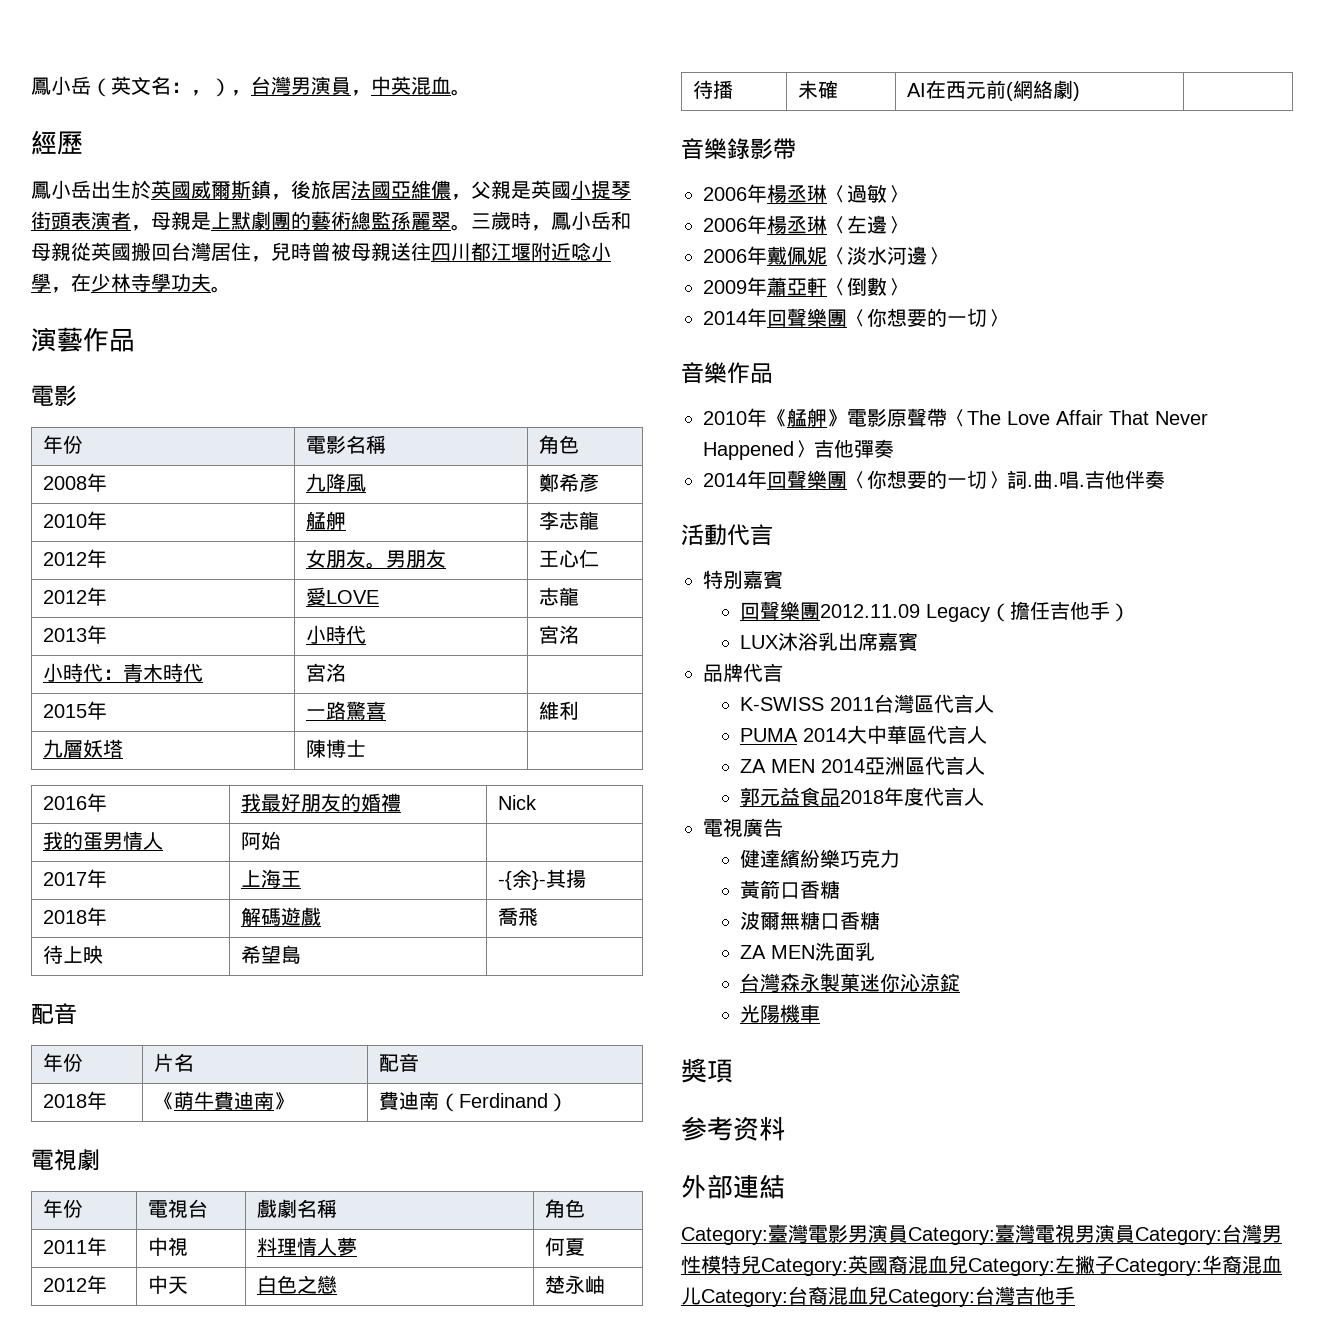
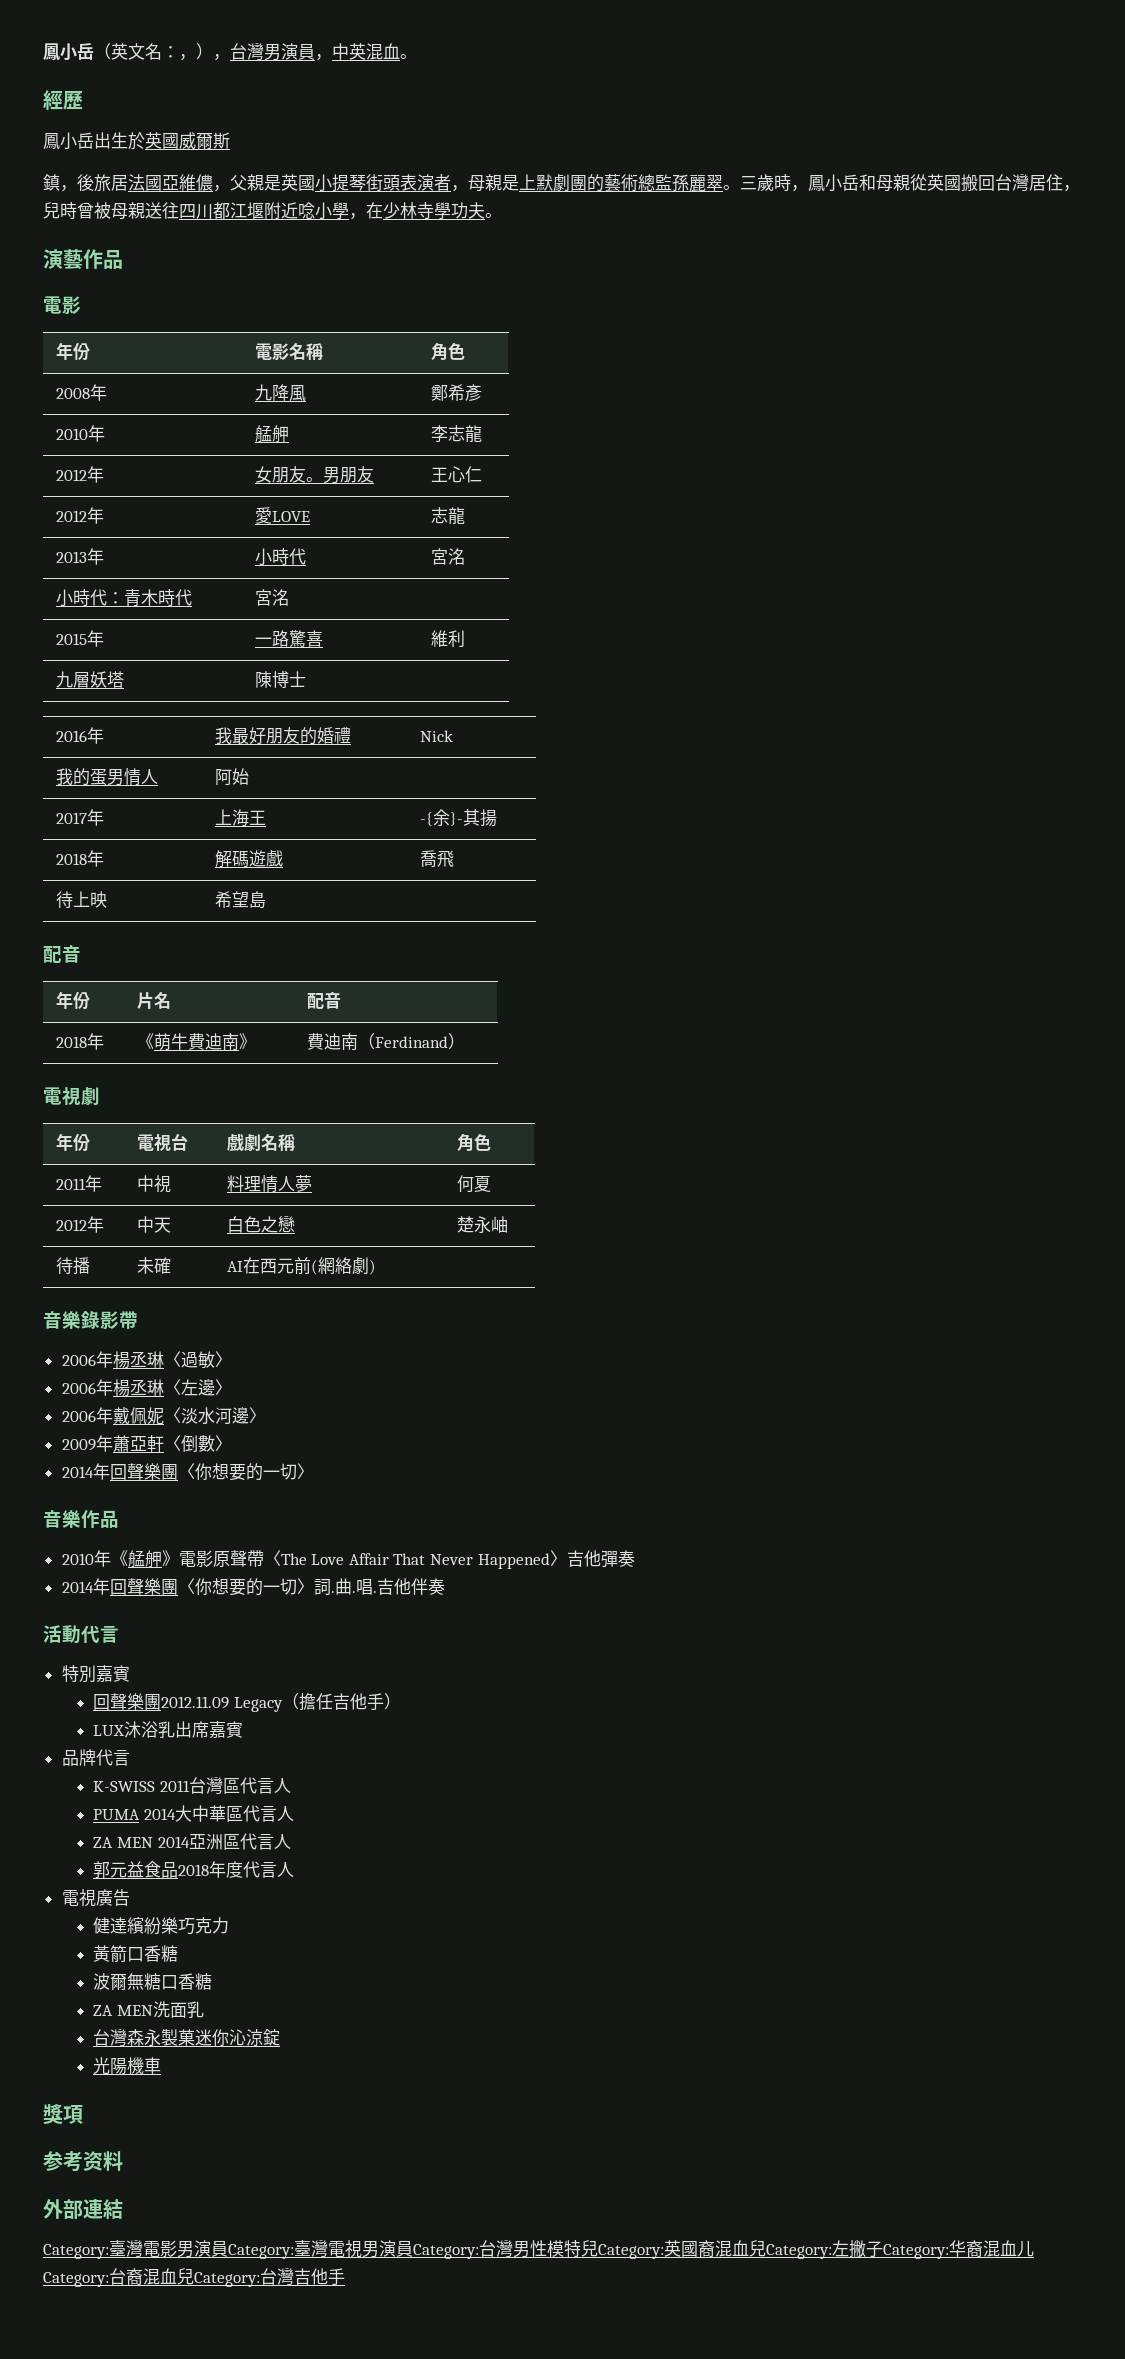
- 鳳小岳出生於英國威爾斯鎮，後旅居法國亞維儂，父親是英國小提琴街頭表演者，母親是上默劇團的藝術總監孫麗翠。
+ 鳳小岳出生於英國威爾斯
+ 鎮，後旅居法國亞維儂，父親是英國小提琴街頭表演者，母親是上默劇團的藝術總監孫麗翠。

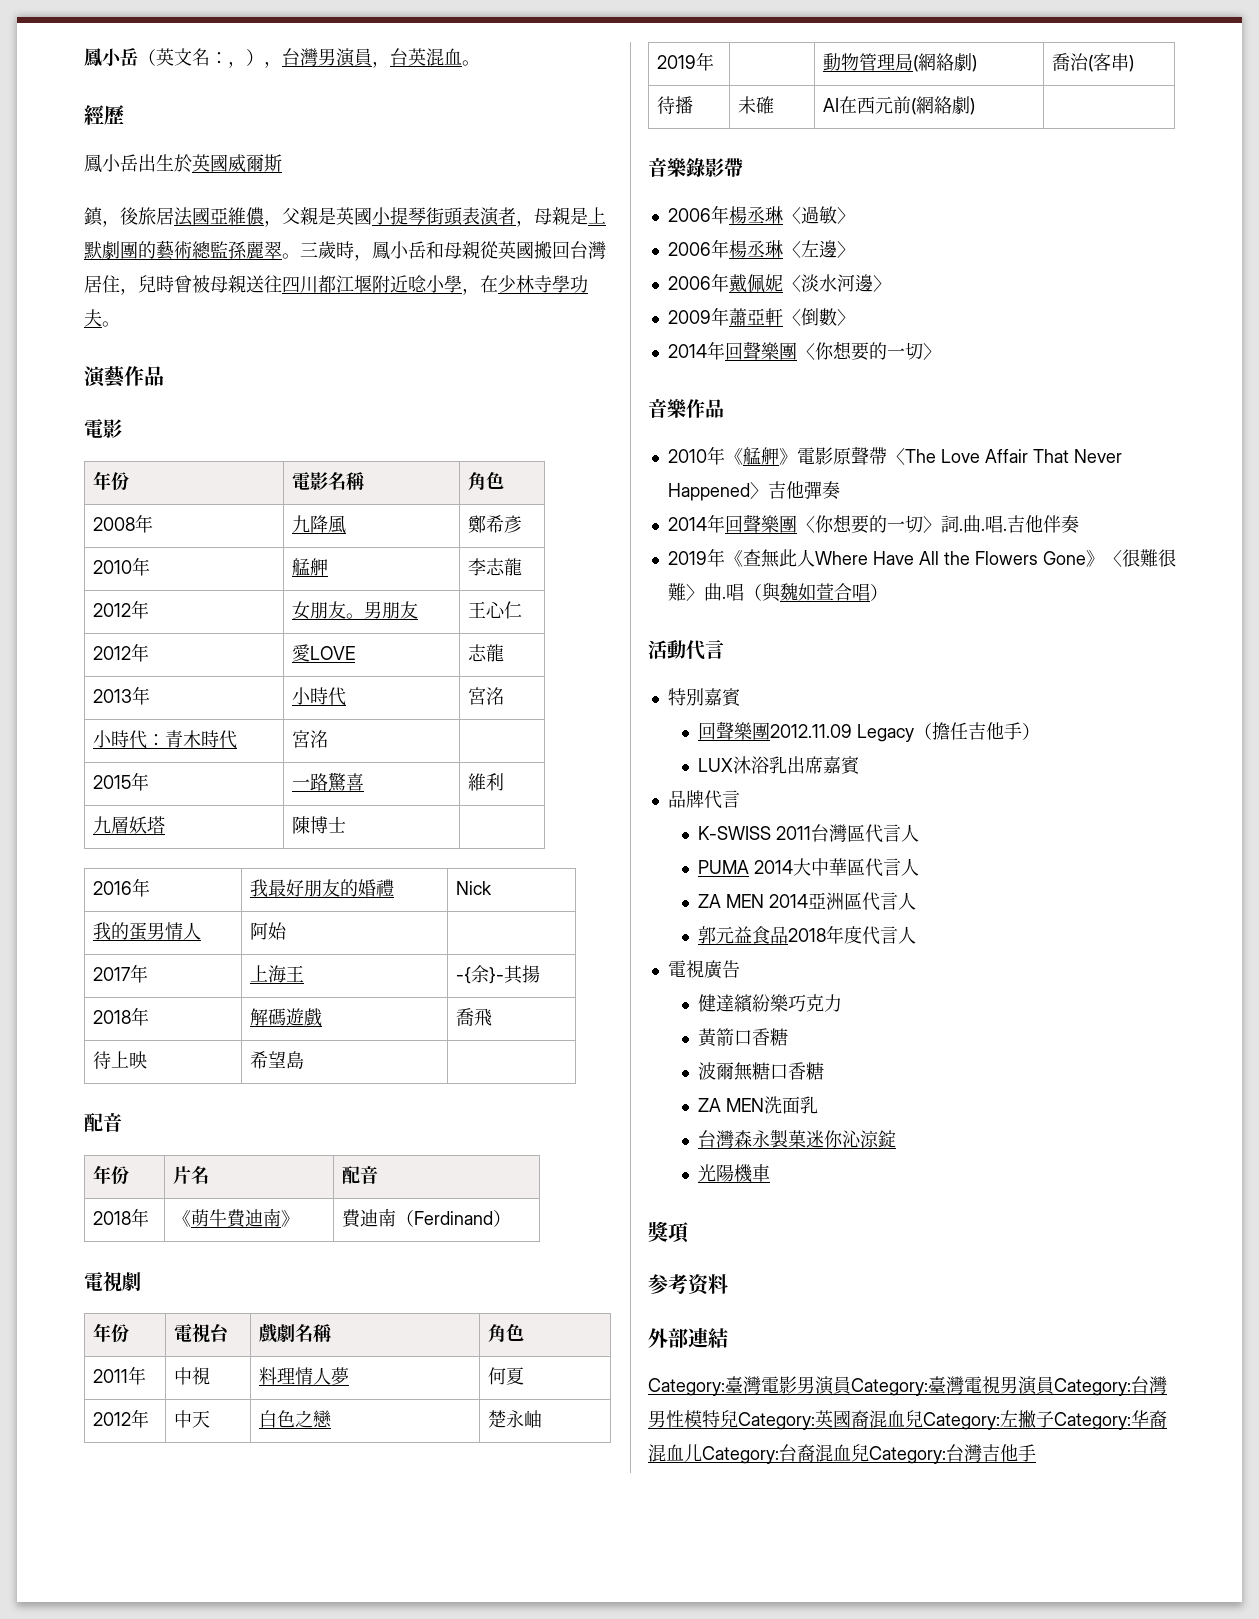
- 鳳小岳（英文名：，），台灣男演員，中英混血。
+ 鳳小岳（英文名：，），台灣男演員，台英混血。
+ 2019年 | | 動物管理局(網絡劇) | 喬治(客串)
+ 2019年《查無此人Where Have All the Flowers Gone》〈很難很難〉曲.唱（與魏如萱合唱）

